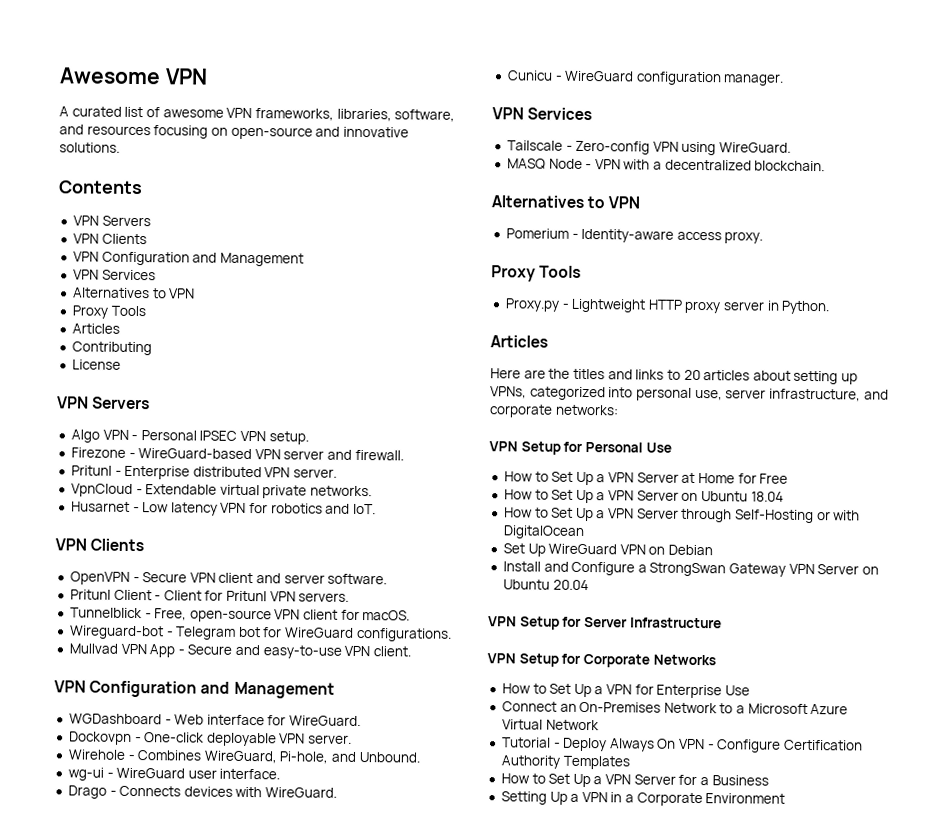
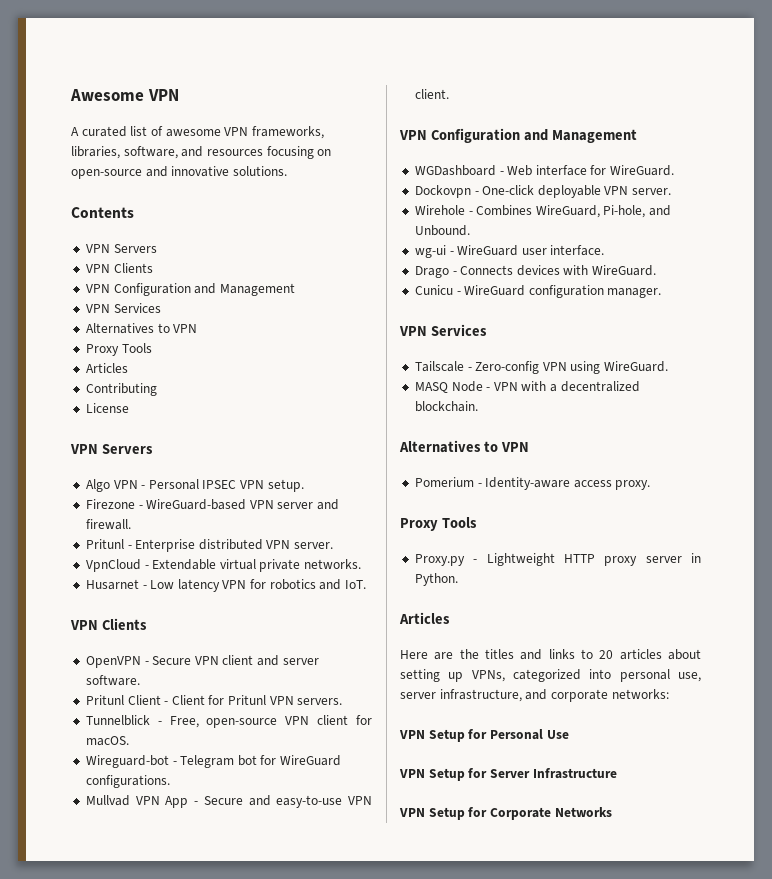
- How to Set Up a VPN Server at Home for Free
- How to Set Up a VPN Server on Ubuntu 18.04
- How to Set Up a VPN Server through Self-Hosting or with DigitalOcean
- Set Up WireGuard VPN on Debian
- Install and Configure a StrongSwan Gateway VPN Server on Ubuntu 20.04
- How to Set Up a VPN for Enterprise Use
- Connect an On-Premises Network to a Microsoft Azure Virtual Network
- Tutorial - Deploy Always On VPN - Configure Certification Authority Templates
- How to Set Up a VPN Server for a Business
- Setting Up a VPN in a Corporate Environment

